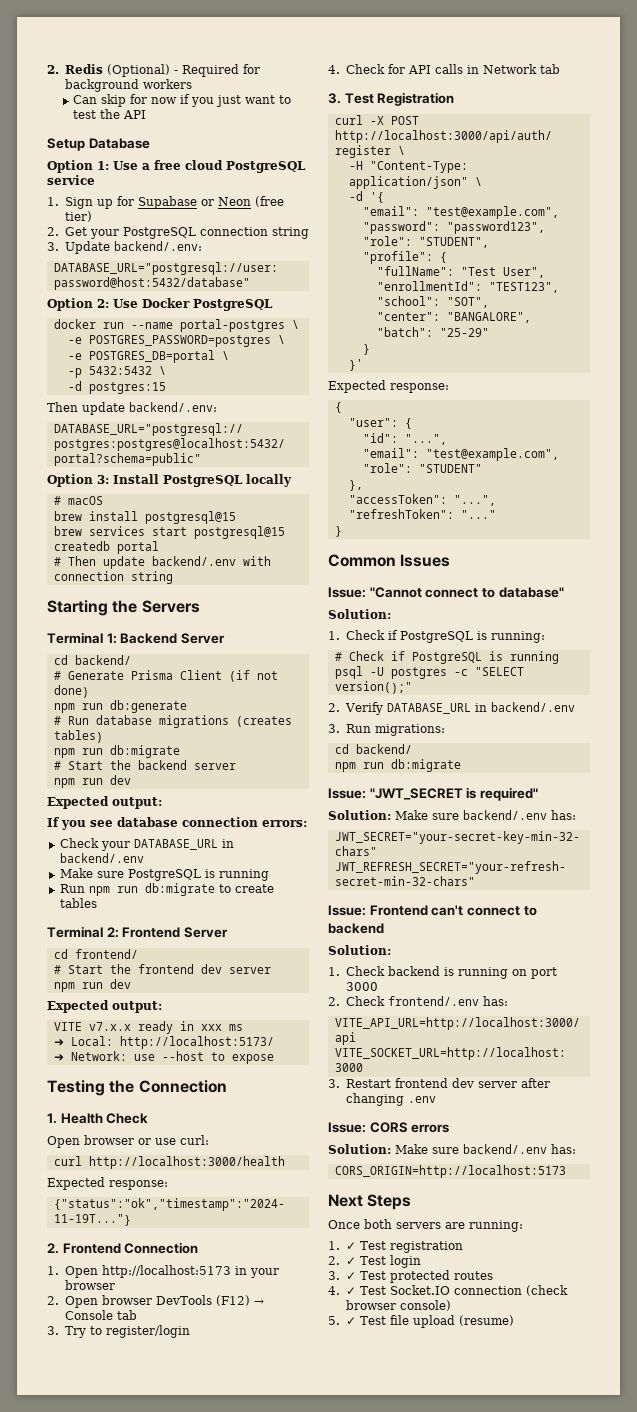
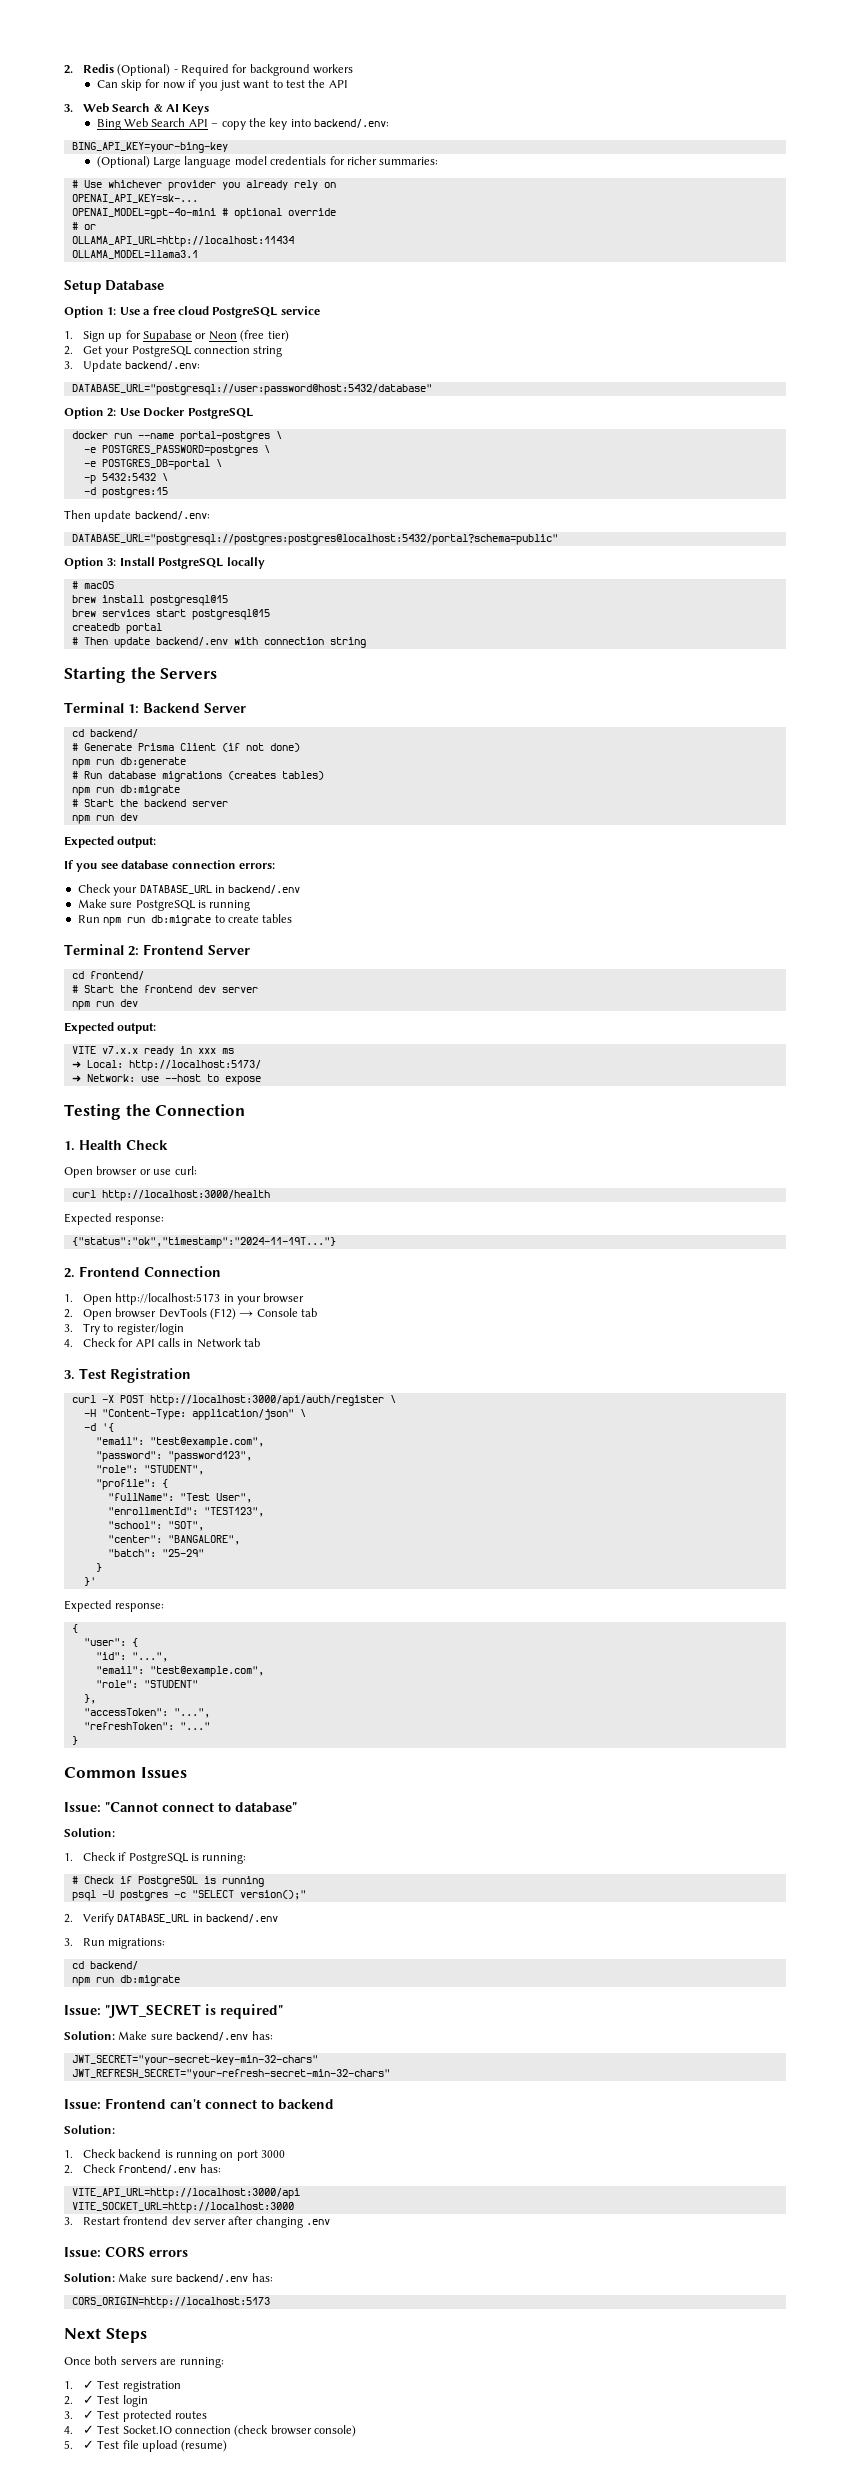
+ 3. Web Search & AI Keys
+ Bing Web Search API – copy the key into backend/.env:
+ BING_API_KEY=your-bing-key
+ (Optional) Large language model credentials for richer summaries:
+ # Use whichever provider you already rely on
+ OPENAI_API_KEY=sk-...
+ OPENAI_MODEL=gpt-4o-mini # optional override
+ # or
+ OLLAMA_API_URL=http://localhost:11434
+ OLLAMA_MODEL=llama3.1

